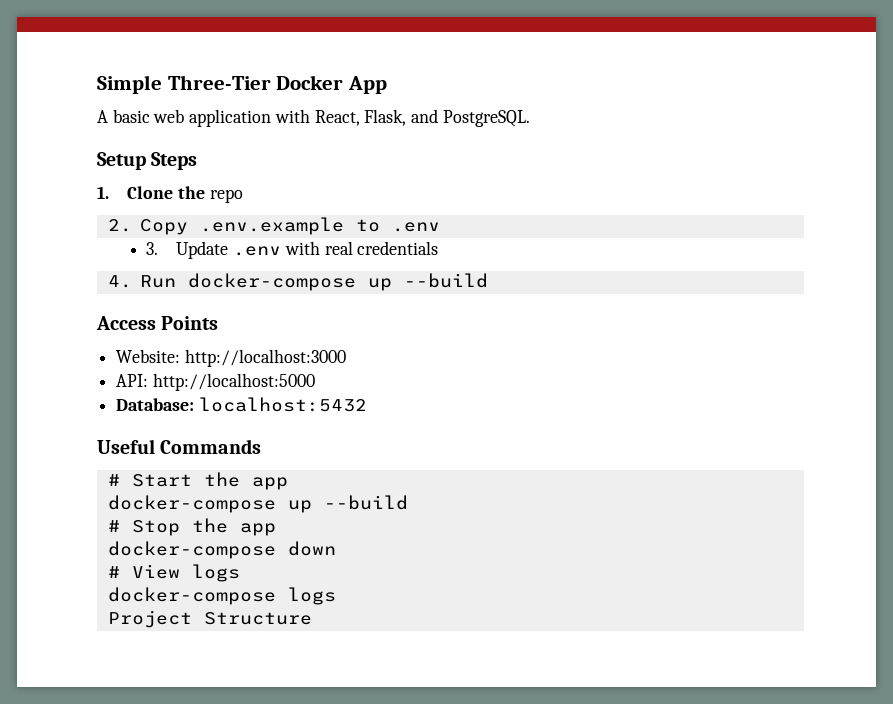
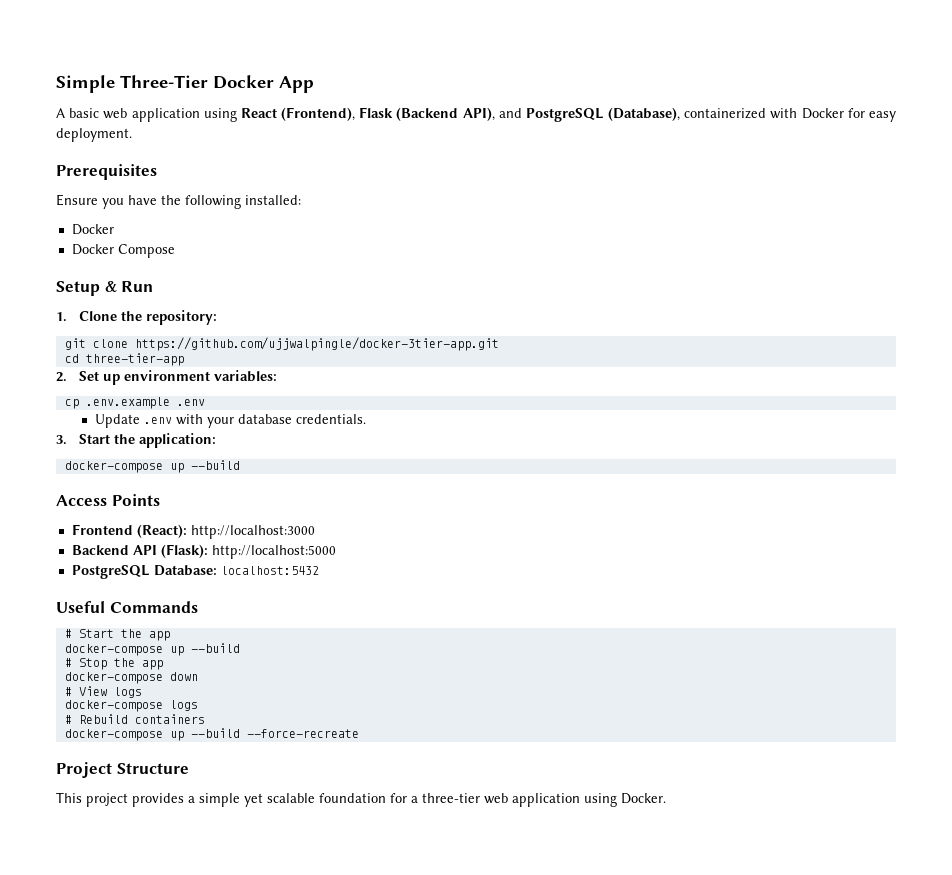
- A basic web application with React, Flask, and PostgreSQL.
+ A basic web application using React (Frontend), Flask (Backend API), and PostgreSQL (Database), containerized with Docker for easy deployment.
+ Prerequisites
+ Ensure you have the following installed:
+ Docker
+ Docker Compose
- Setup Steps
+ Setup & Run
- 1. Clone the repo
- 2. Copy .env.example to .env
+ 1. Clone the repository:
+ git clone https://github.com/ujjwalpingle/docker-3tier-app.git
+ cd three-tier-app
+ 2. Set up environment variables:
+ cp .env.example .env
- 3. Update .env with real credentials
- 4. Run docker-compose up --build
+ Update .env with your database credentials.
+ 3. Start the application:
+ docker-compose up --build
- Website: http://localhost:3000
+ Frontend (React): http://localhost:3000
- API: http://localhost:5000
+ Backend API (Flask): http://localhost:5000
- Database: localhost:5432
+ PostgreSQL Database: localhost:5432
+ # Rebuild containers
+ docker-compose up --build --force-recreate
  Project Structure
+ This project provides a simple yet scalable foundation for a three-tier web application using Docker.

